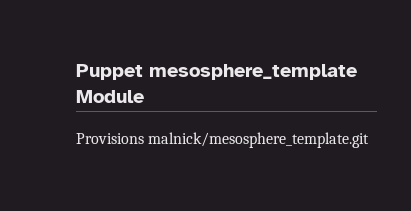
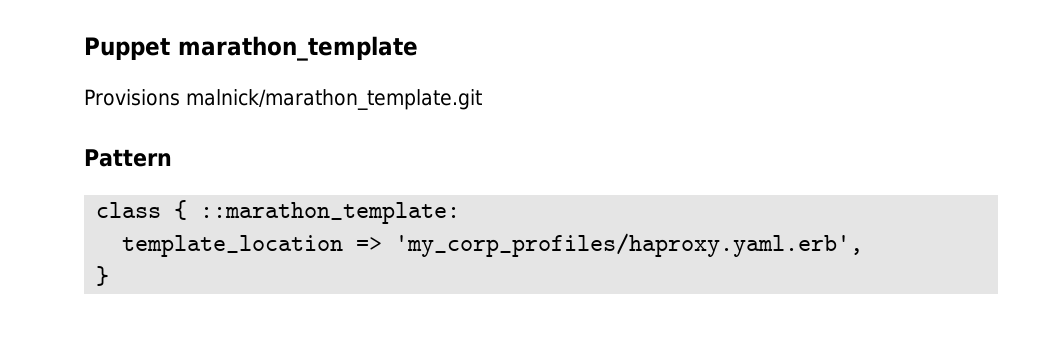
- Puppet mesosphere_template Module
+ Puppet marathon_template
- Provisions malnick/mesosphere_template.git
+ Provisions malnick/marathon_template.git
+ Pattern
+ class { ::marathon_template:
+ template_location => 'my_corp_profiles/haproxy.yaml.erb',
+ }

